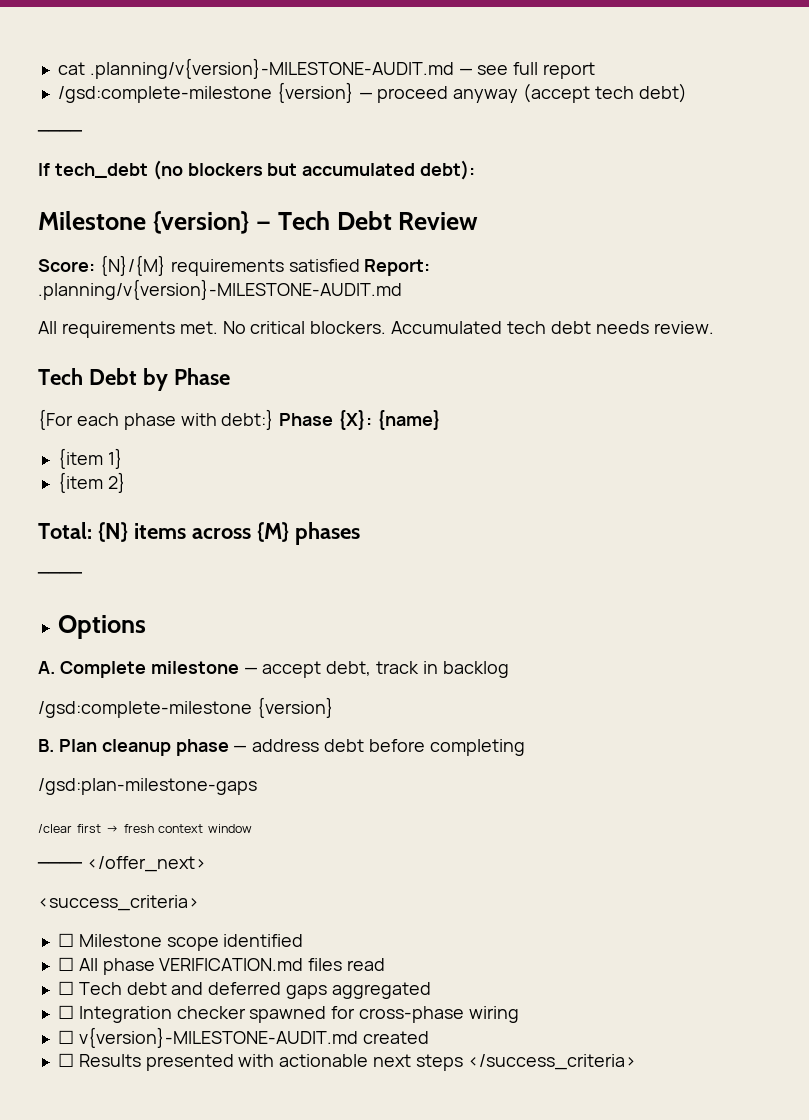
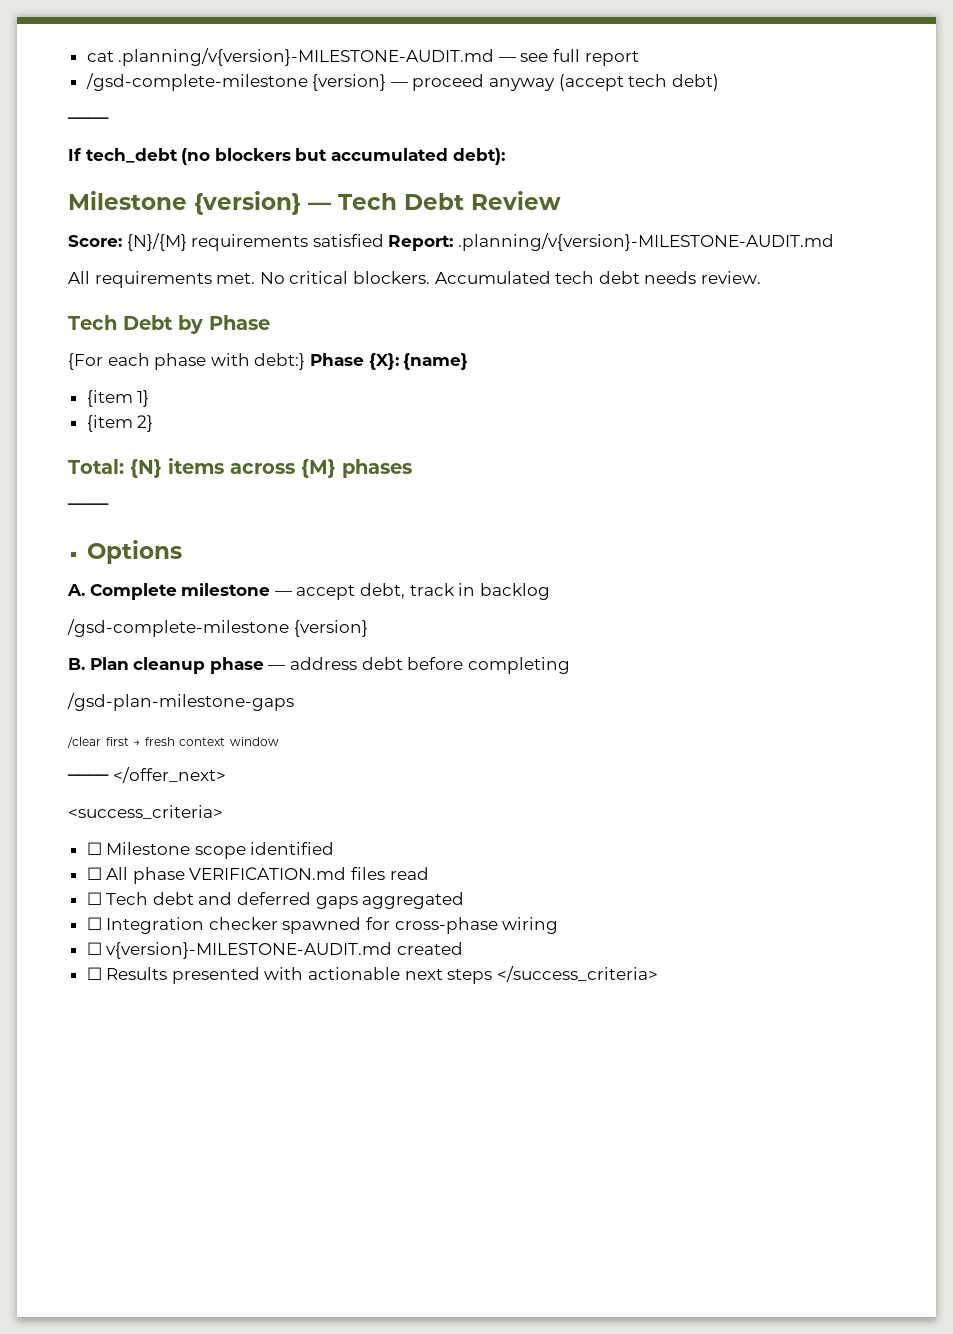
- /gsd:complete-milestone {version} — proceed anyway (accept tech debt)
+ /gsd-complete-milestone {version} — proceed anyway (accept tech debt)
  A. Complete milestone — accept debt, track in backlog
- /gsd:complete-milestone {version}
+ /gsd-complete-milestone {version}
- /gsd:plan-milestone-gaps
+ /gsd-plan-milestone-gaps

